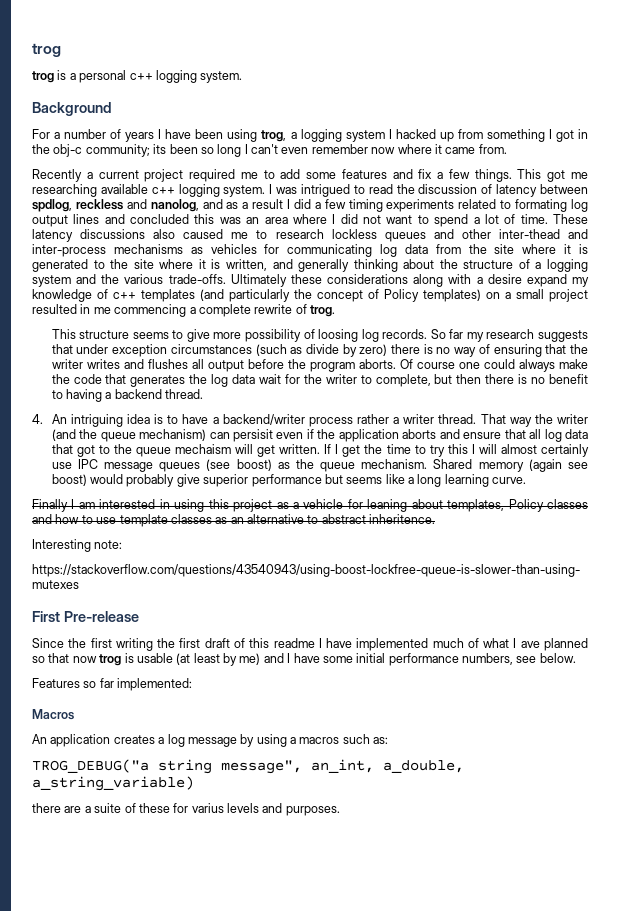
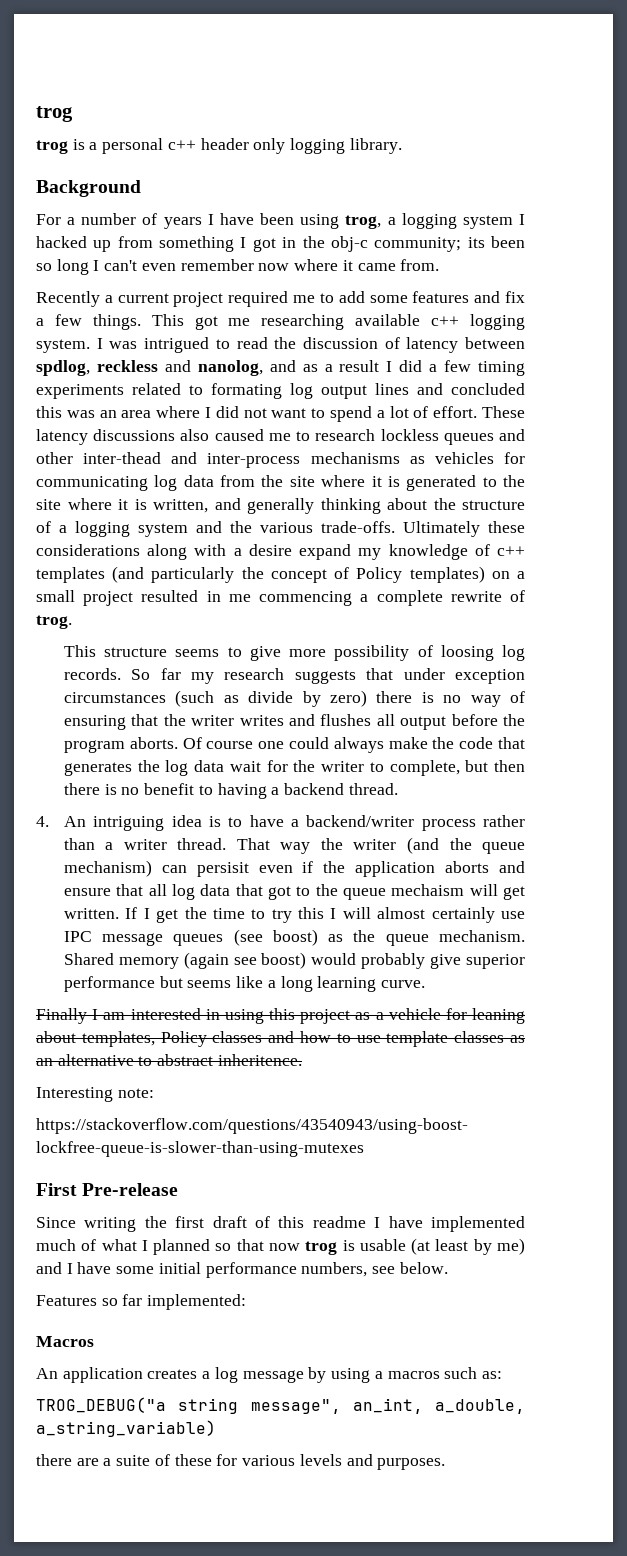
- trog is a personal c++ logging system.
+ trog is a personal c++ header only logging library.
- I was intrigued to read the discussion of latency between spdlog, reckless and nanolog, and as a result I did a few timing experiments related to formating log output lines and concluded this was an area where I did not want to spend a lot of time.
+ I was intrigued to read the discussion of latency between spdlog, reckless and nanolog, and as a result I did a few timing experiments related to formating log output lines and concluded this was an area where I did not want to spend a lot of effort.
- 4. An intriguing idea is to have a backend/writer process rather a writer thread.
+ 4. An intriguing idea is to have a backend/writer process rather than a writer thread.
- Since the first writing the first draft of this readme I have implemented much of what I ave planned so that now trog is usable (at least by me) and I have some initial performance numbers, see below.
+ Since writing the first draft of this readme I have implemented much of what I planned so that now trog is usable (at least by me) and I have some initial performance numbers, see below.
- there are a suite of these for varius levels and purposes.
+ there are a suite of these for various levels and purposes.

